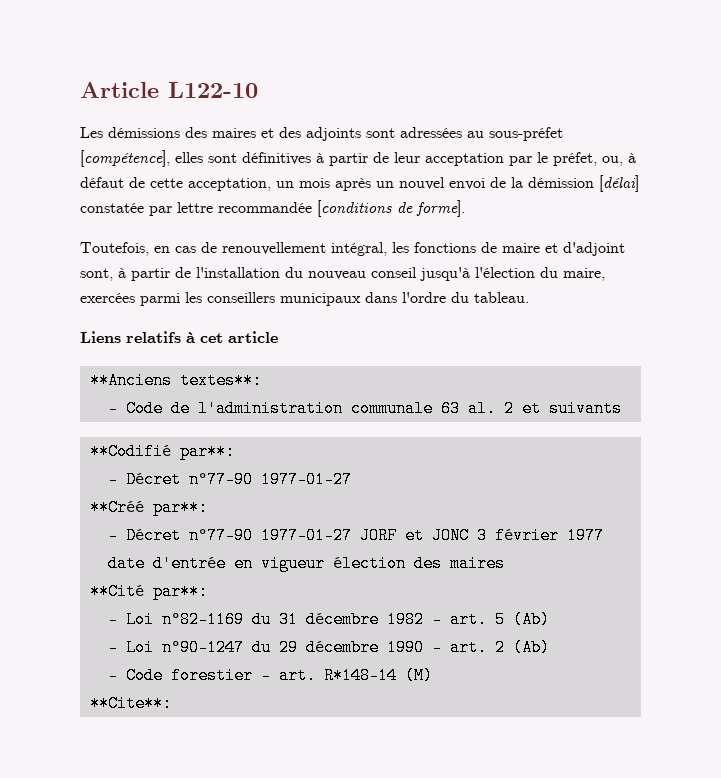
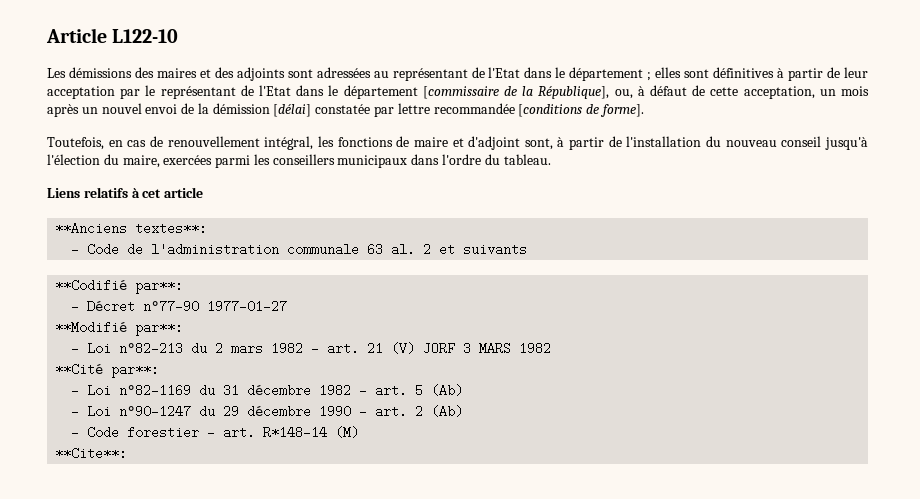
- Les démissions des maires et des adjoints sont adressées au sous-préfet [compétence], elles sont définitives à partir de leur acceptation par le préfet, ou, à défaut de cette acceptation, un mois après un nouvel envoi de la démission [délai] constatée par lettre recommandée [conditions de forme].
+ Les démissions des maires et des adjoints sont adressées au représentant de l'Etat dans le département ; elles sont définitives à partir de leur acceptation par le représentant de l'Etat dans le département [commissaire de la République], ou, à défaut de cette acceptation, un mois après un nouvel envoi de la démission [délai] constatée par lettre recommandée [conditions de forme].
- **Créé par**:
- - Décret n°77-90 1977-01-27 JORF et JONC 3 février 1977 date d'entrée en vigueur élection des maires
+ **Modifié par**:
+ - Loi n°82-213 du 2 mars 1982 - art. 21 (V) JORF 3 MARS 1982

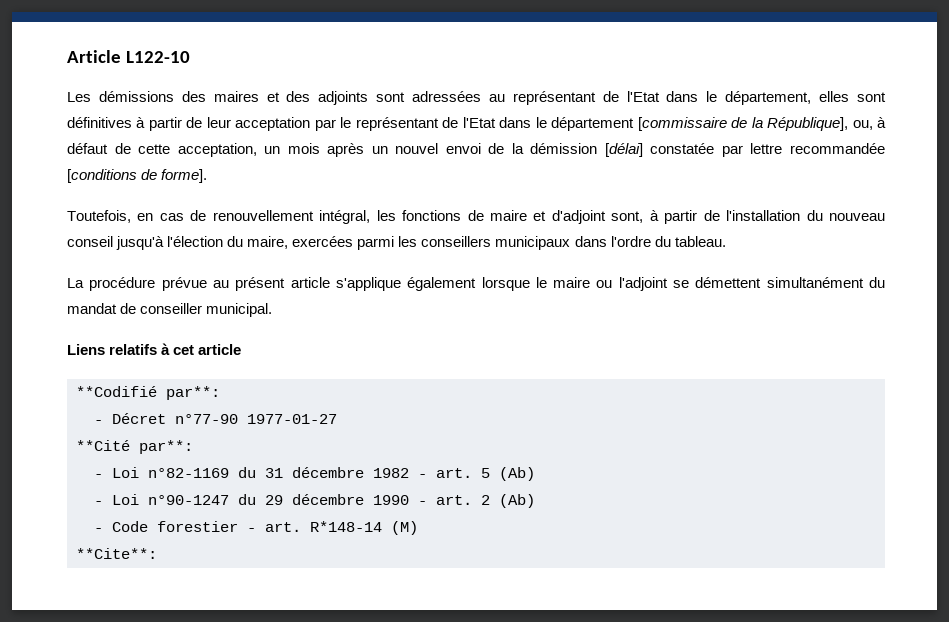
- Les démissions des maires et des adjoints sont adressées au représentant de l'Etat dans le département ; elles sont définitives à partir de leur acceptation par le représentant de l'Etat dans le département [commissaire de la République], ou, à défaut de cette acceptation, un mois après un nouvel envoi de la démission [délai] constatée par lettre recommandée [conditions de forme].
+ Les démissions des maires et des adjoints sont adressées au représentant de l'Etat dans le département, elles sont définitives à partir de leur acceptation par le représentant de l'Etat dans le département [commissaire de la République], ou, à défaut de cette acceptation, un mois après un nouvel envoi de la démission [délai] constatée par lettre recommandée [conditions de forme].
+ La procédure prévue au présent article s'applique également lorsque le maire ou l'adjoint se démettent simultanément du mandat de conseiller municipal.
- **Anciens textes**:
- - Code de l'administration communale 63 al. 2 et suivants
- **Modifié par**:
- - Loi n°82-213 du 2 mars 1982 - art. 21 (V) JORF 3 MARS 1982

